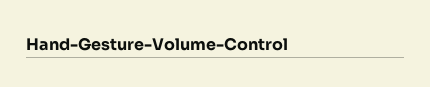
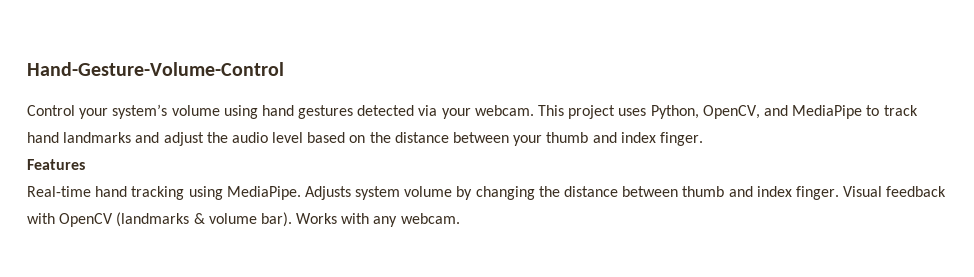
+ Control your system’s volume using hand gestures detected via your webcam. This project uses Python, OpenCV, and MediaPipe to track hand landmarks and adjust the audio level based on the distance between your thumb and index finger.
+ Features
+ Real-time hand tracking using MediaPipe. Adjusts system volume by changing the distance between thumb and index finger. Visual feedback with OpenCV (landmarks & volume bar). Works with any webcam.

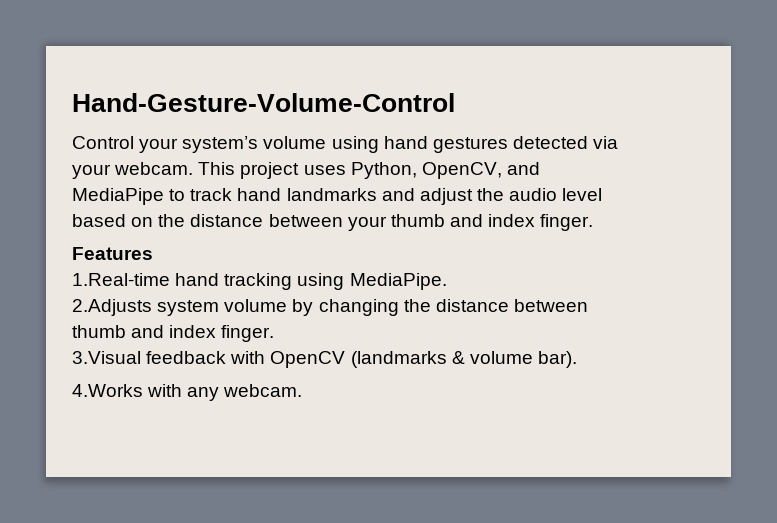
- Real-time hand tracking using MediaPipe. Adjusts system volume by changing the distance between thumb and index finger. Visual feedback with OpenCV (landmarks & volume bar). Works with any webcam.
+ 1.Real-time hand tracking using MediaPipe.
+ 2.Adjusts system volume by changing the distance between thumb and index finger.
+ 3.Visual feedback with OpenCV (landmarks & volume bar).
+ 4.Works with any webcam.

